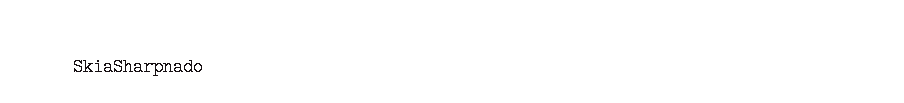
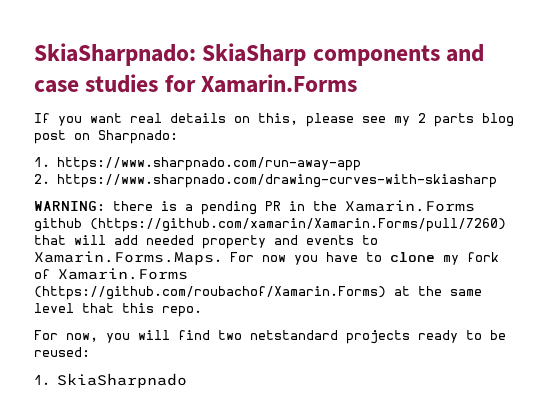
- SkiaSharpnado
+ SkiaSharpnado: SkiaSharp components and case studies for Xamarin.Forms
+ If you want real details on this, please see my 2 parts blog post on Sharpnado:
+ 1. https://www.sharpnado.com/run-away-app
+ 2. https://www.sharpnado.com/drawing-curves-with-skiasharp
+ WARNING: there is a pending PR in the Xamarin.Forms github (https://github.com/xamarin/Xamarin.Forms/pull/7260) that will add needed property and events to Xamarin.Forms.Maps. For now you have to clone my fork of Xamarin.Forms (https://github.com/roubachof/Xamarin.Forms) at the same level that this repo.
+ For now, you will find two netstandard projects ready to be reused:
+ 1. SkiaSharpnado

